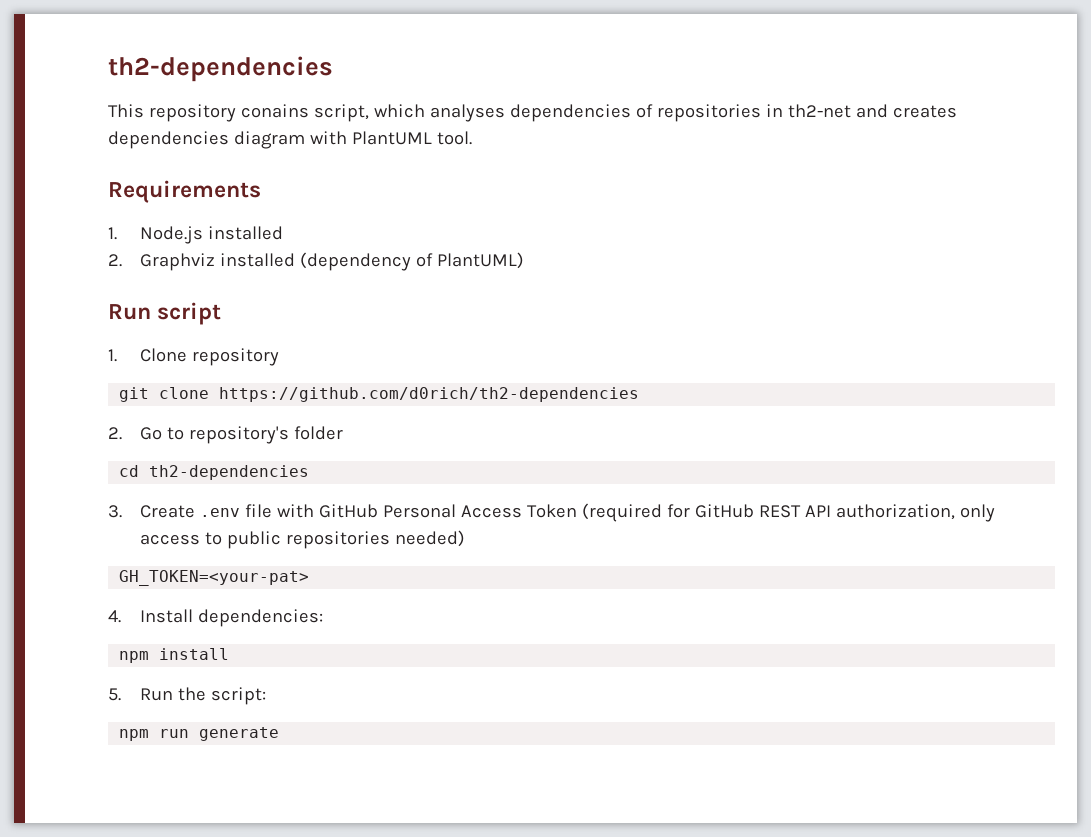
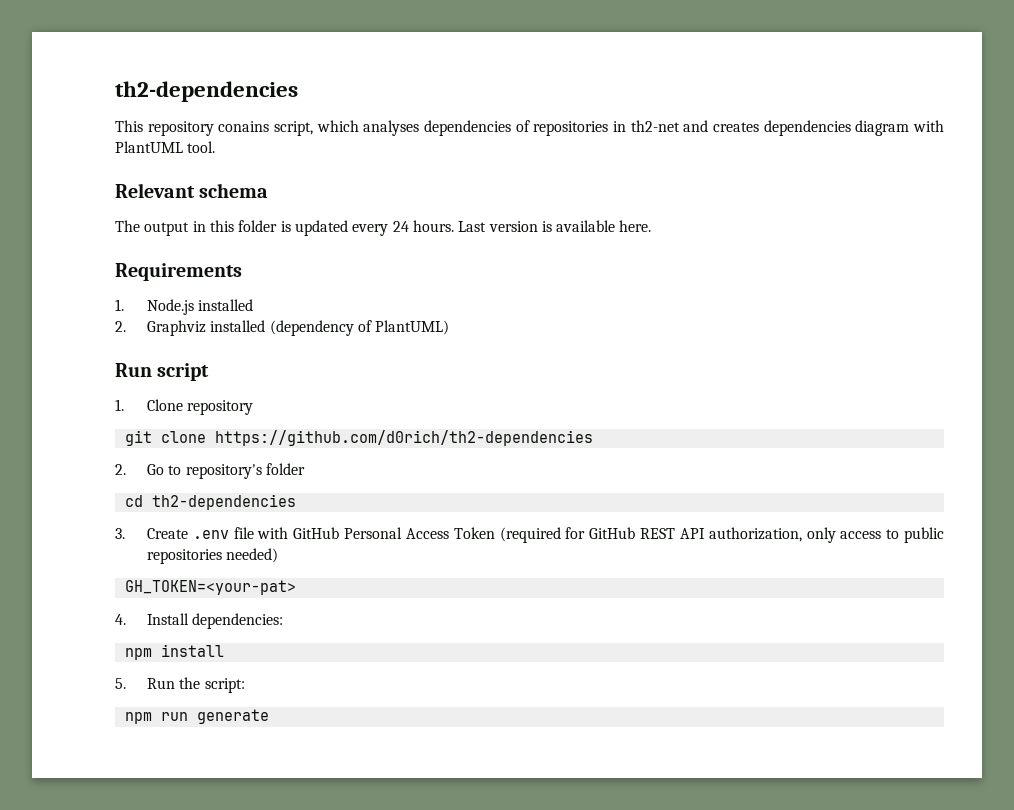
+ Relevant schema
+ The output in this folder is updated every 24 hours. Last version is available here.

